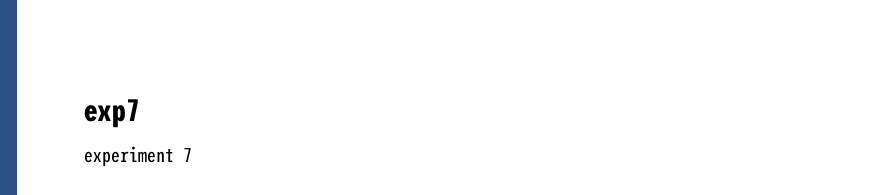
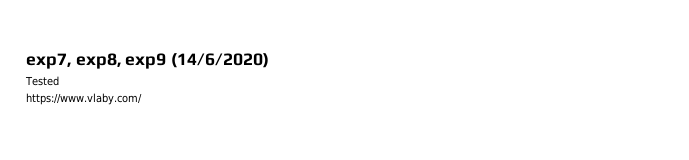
- exp7
- experiment 7
+ exp7, exp8, exp9 (14/6/2020)
+ Tested
+ https://www.vlaby.com/

